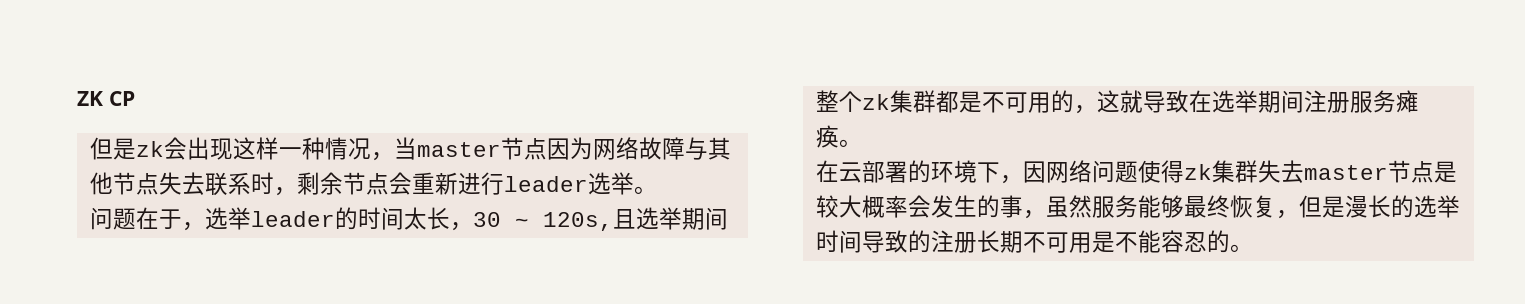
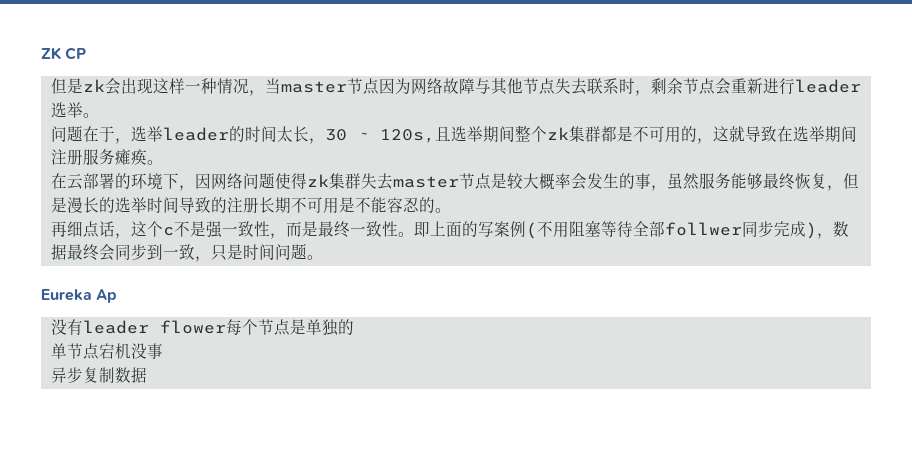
+ 再细点话，这个c不是强一致性，而是最终一致性。即上面的写案例(不用阻塞等待全部follwer同步完成)，数据最终会同步到一致，只是时间问题。
+ Eureka Ap
+ 没有leader flower每个节点是单独的
+ 单节点宕机没事
+ 异步复制数据

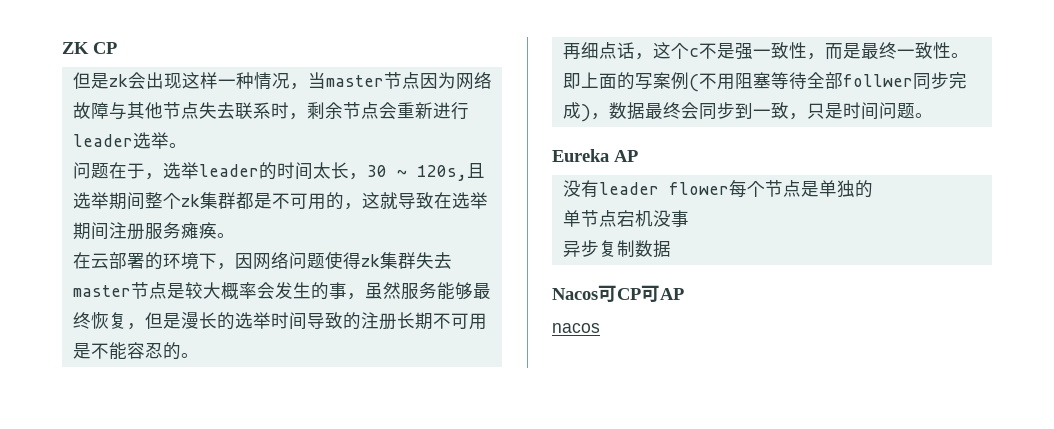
- Eureka Ap
+ Eureka AP
+ Nacos可CP可AP
+ nacos

